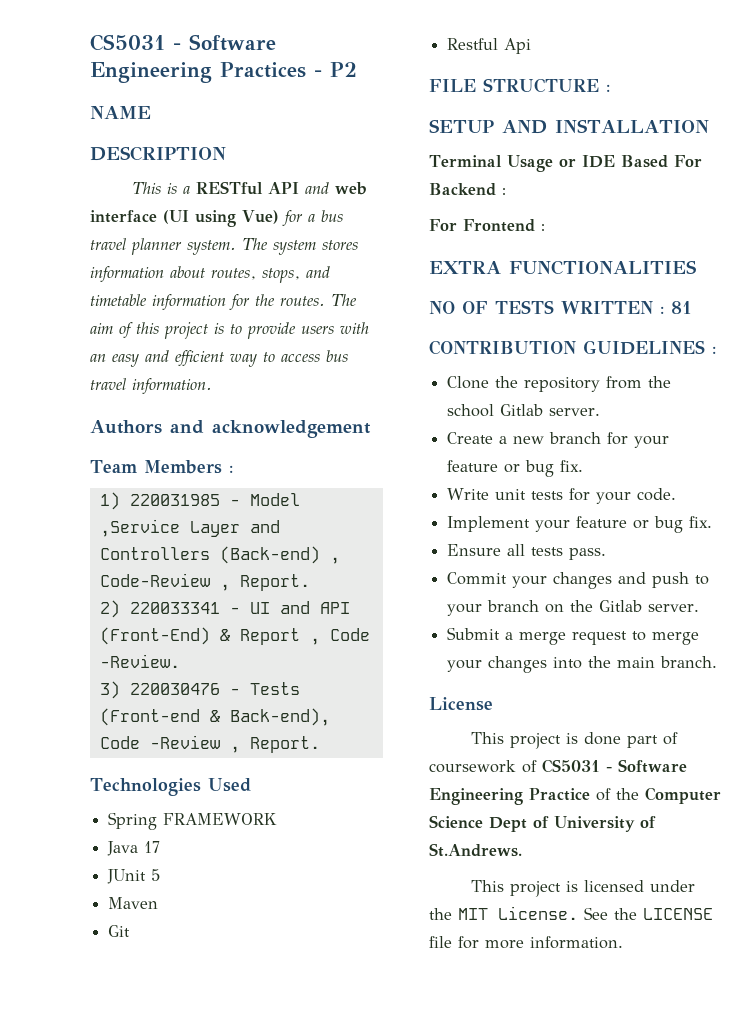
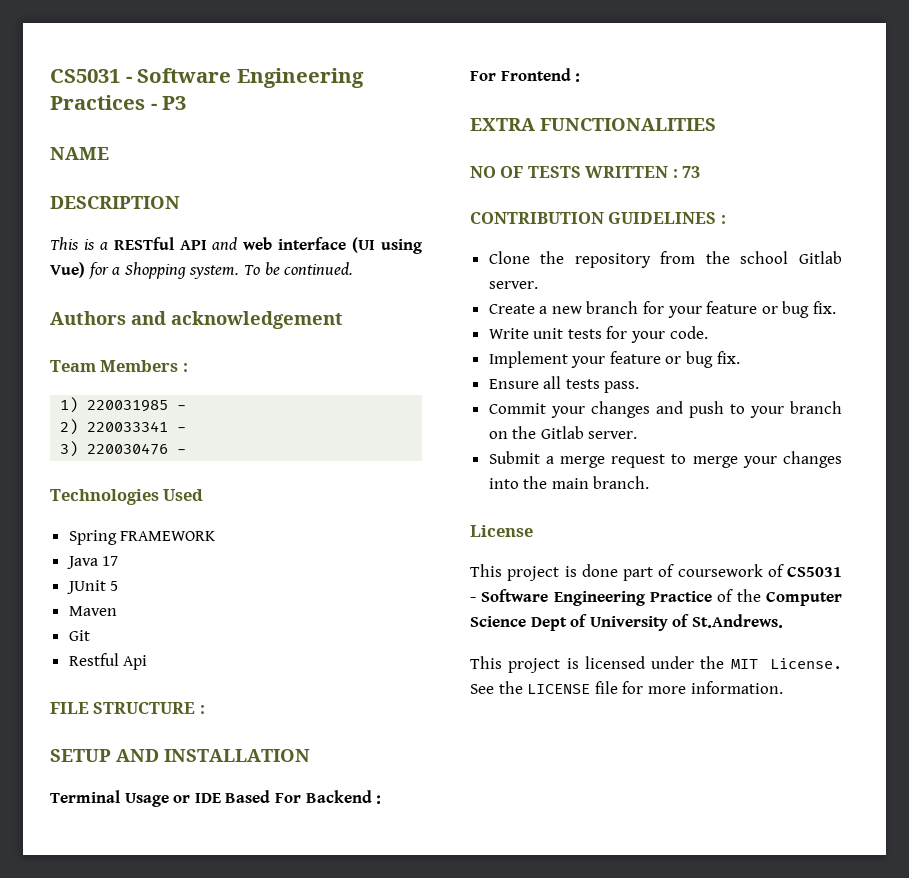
- CS5031 - Software Engineering Practices - P2
+ CS5031 - Software Engineering Practices - P3
- This is a RESTful API and web interface (UI using Vue) for a bus travel planner system. The system stores information about routes, stops, and timetable information for the routes. The aim of this project is to provide users with an easy and efficient way to access bus travel information.
+ This is a RESTful API and web interface (UI using Vue) for a Shopping system. To be continued.
- 1) 220031985 - Model ,Service Layer and Controllers (Back-end) , Code-Review , Report.
- 2) 220033341 - UI and API (Front-End) & Report , Code -Review.
- 3) 220030476 - Tests (Front-end & Back-end), Code -Review , Report.
+ 1) 220031985 -
+ 2) 220033341 -
+ 3) 220030476 -
- NO OF TESTS WRITTEN : 81
+ NO OF TESTS WRITTEN : 73

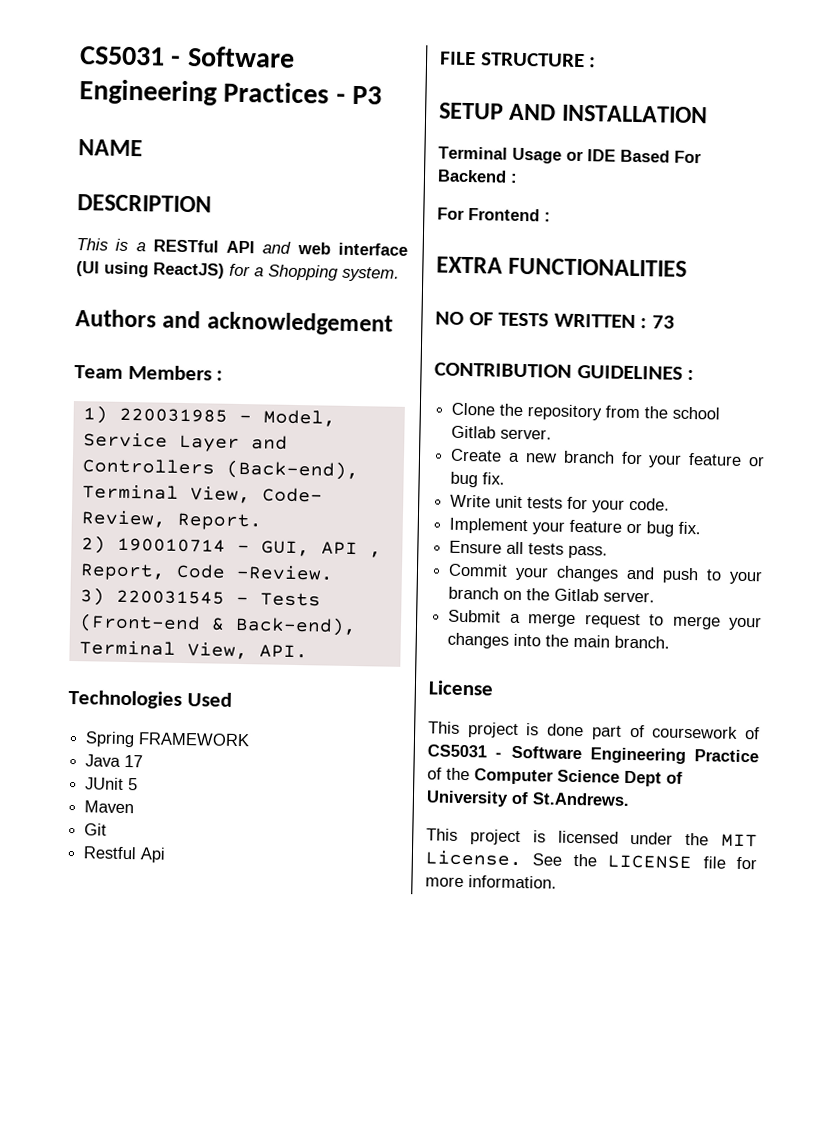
- This is a RESTful API and web interface (UI using Vue) for a Shopping system. To be continued.
+ This is a RESTful API and web interface (UI using ReactJS) for a Shopping system.
- 1) 220031985 -
+ 1) 220031985 - Model, Service Layer and Controllers (Back-end), Terminal View, Code- Review, Report.
- 2) 220033341 -
+ 2) 190010714 - GUI, API , Report, Code -Review.
- 3) 220030476 -
+ 3) 220031545 - Tests (Front-end & Back-end), Terminal View, API.

